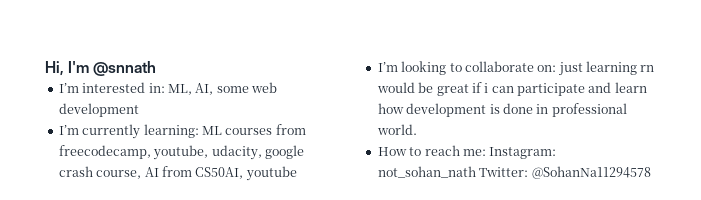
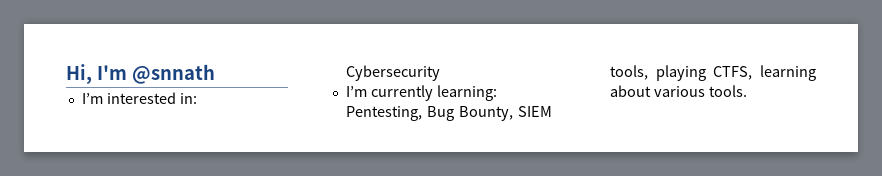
- I’m interested in: ML, AI, some web development
- I’m currently learning: ML courses from freecodecamp, youtube, udacity, google crash course, AI from CS50AI, youtube
- I’m looking to collaborate on: just learning rn would be great if i can participate and learn how development is done in professional world.
- How to reach me: Instagram: not_sohan_nath Twitter: @SohanNa11294578
+ I’m interested in: Cybersecurity
+ I’m currently learning: Pentesting, Bug Bounty, SIEM tools, playing CTFS, learning about various tools.

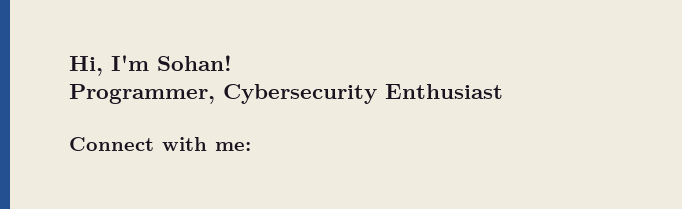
- Hi, I'm @snnath
- I’m interested in: Cybersecurity
- I’m currently learning: Pentesting, Bug Bounty, SIEM tools, playing CTFS, learning about various tools.
+ Hi, I'm Sohan!
+ Programmer, Cybersecurity Enthusiast
+ Connect with me:

